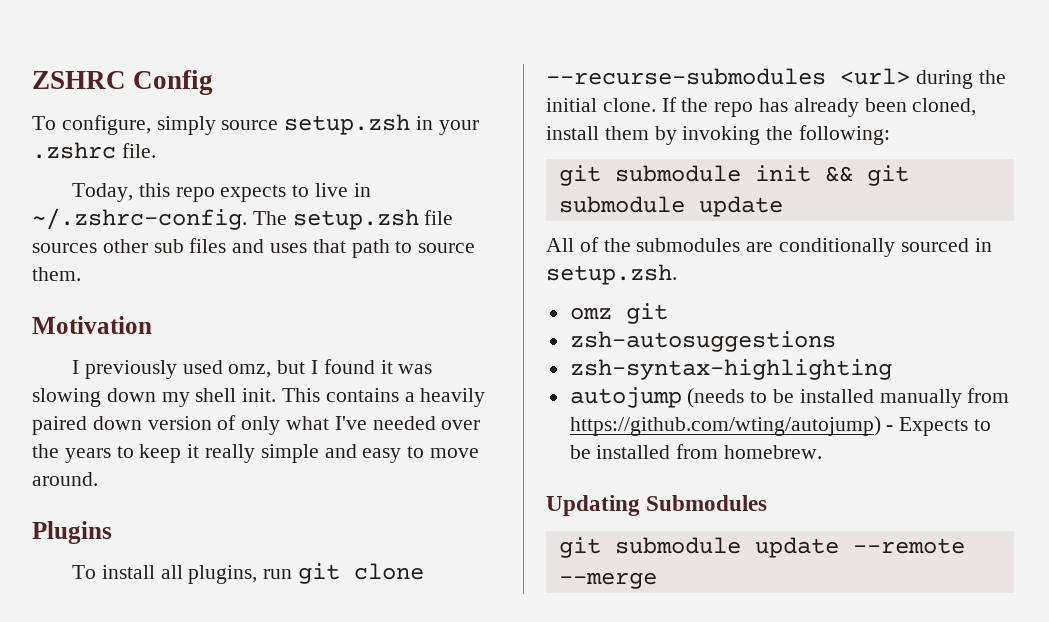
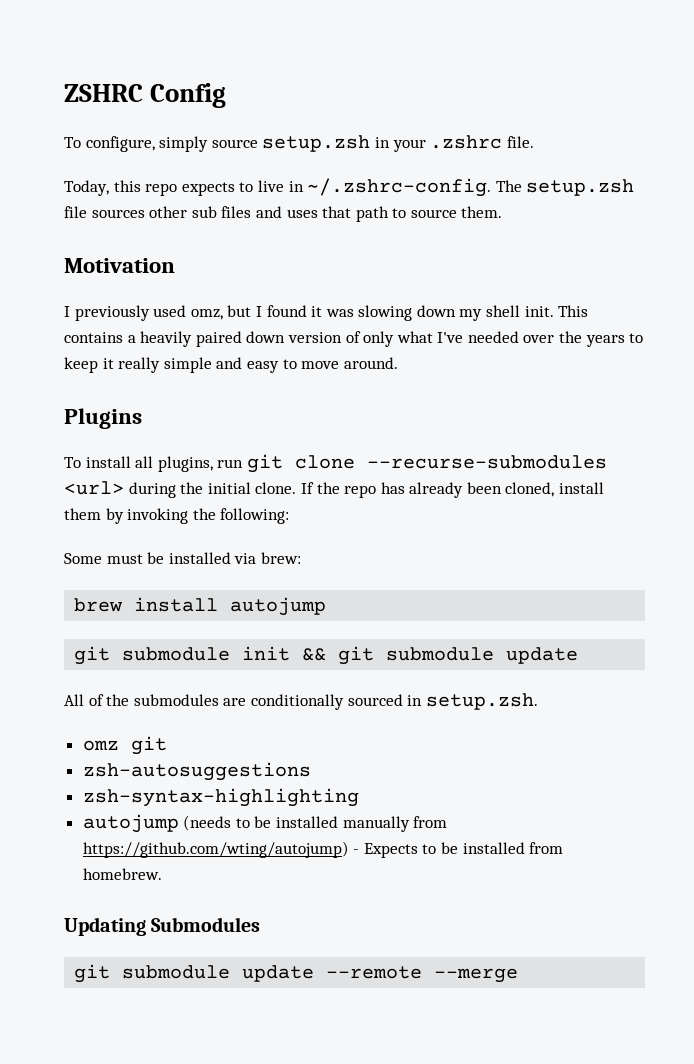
+ Some must be installed via brew:
+ brew install autojump

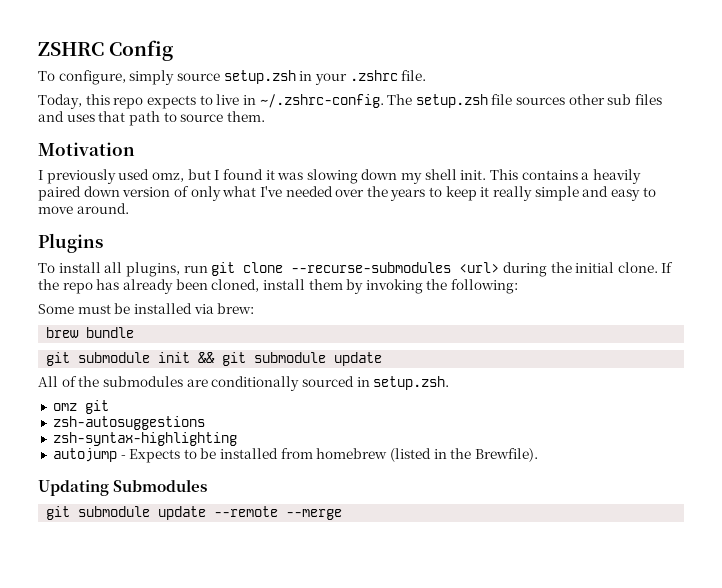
- brew install autojump
+ brew bundle
- autojump (needs to be installed manually from https://github.com/wting/autojump) - Expects to be installed from homebrew.
+ autojump - Expects to be installed from homebrew (listed in the Brewfile).

